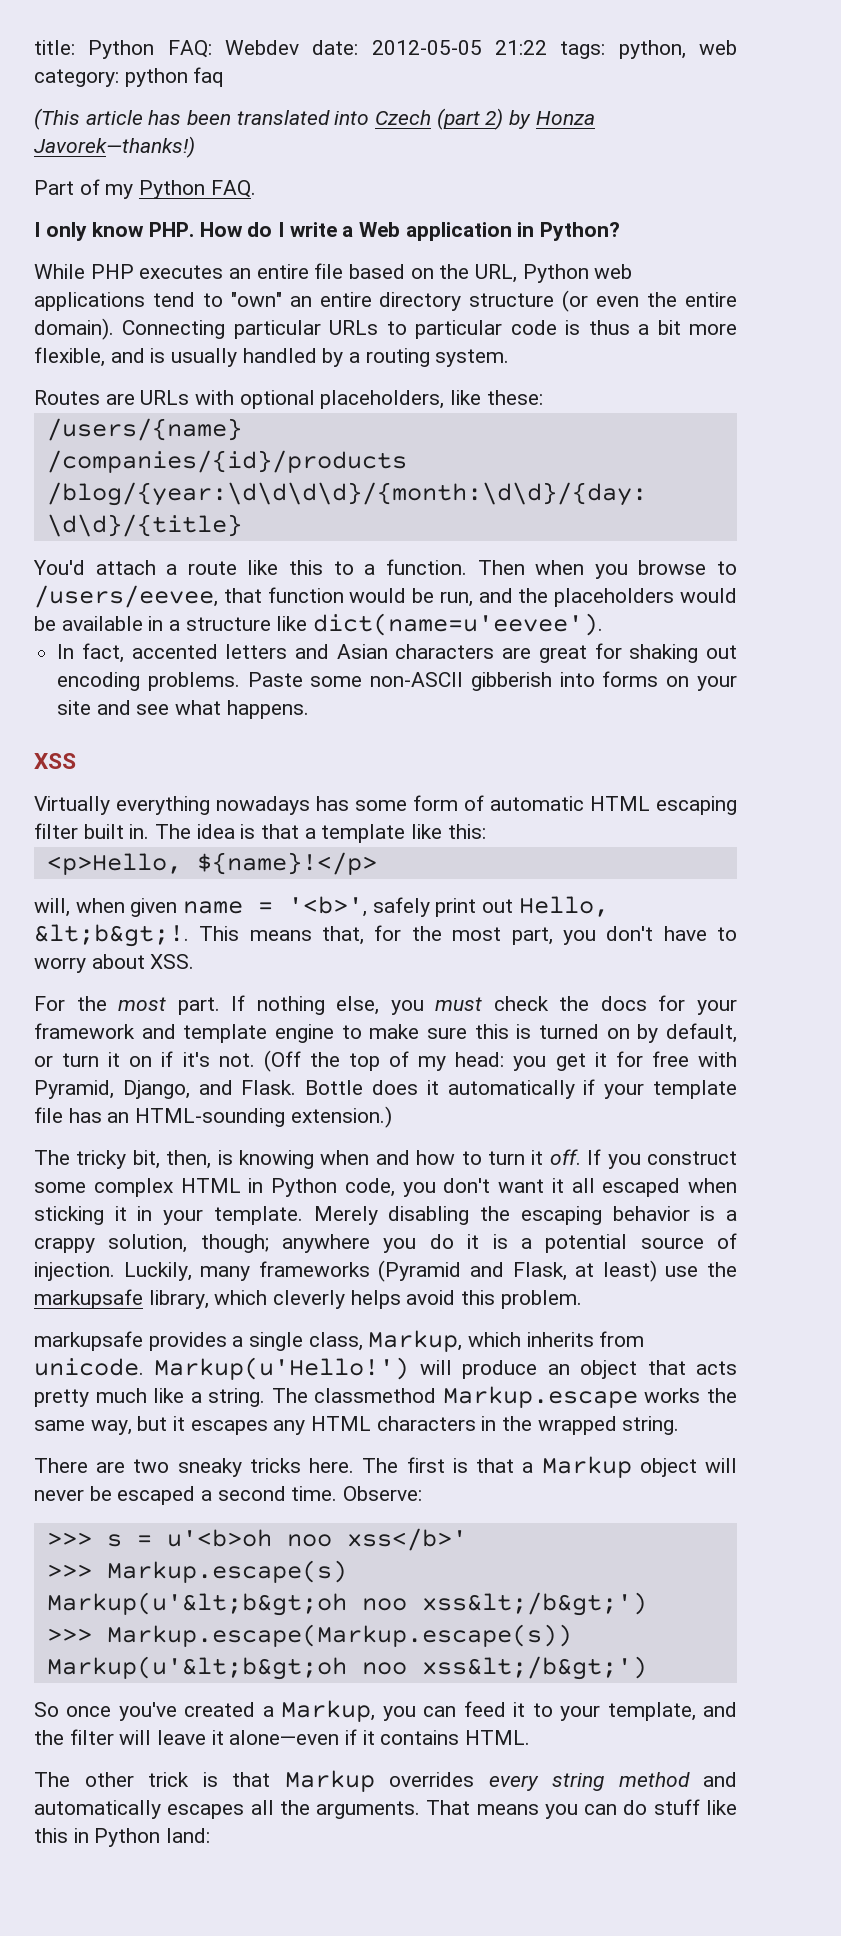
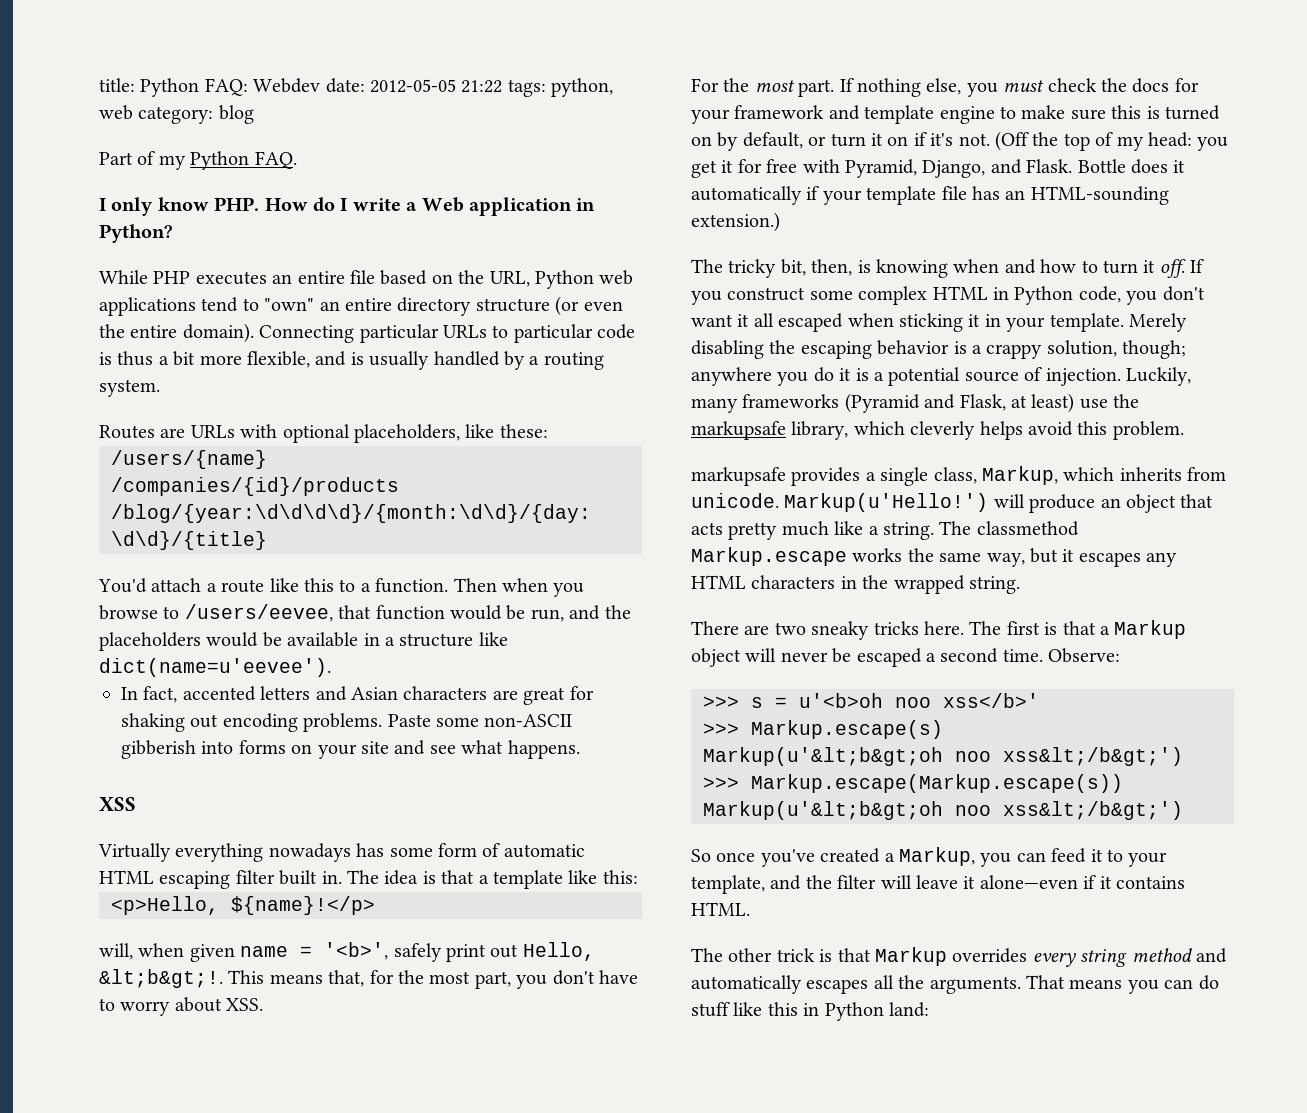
- title: Python FAQ: Webdev date: 2012-05-05 21:22 tags: python, web category: python faq
- (This article has been translated into Czech (part 2) by Honza Javorek—thanks!)
+ title: Python FAQ: Webdev date: 2012-05-05 21:22 tags: python, web category: blog

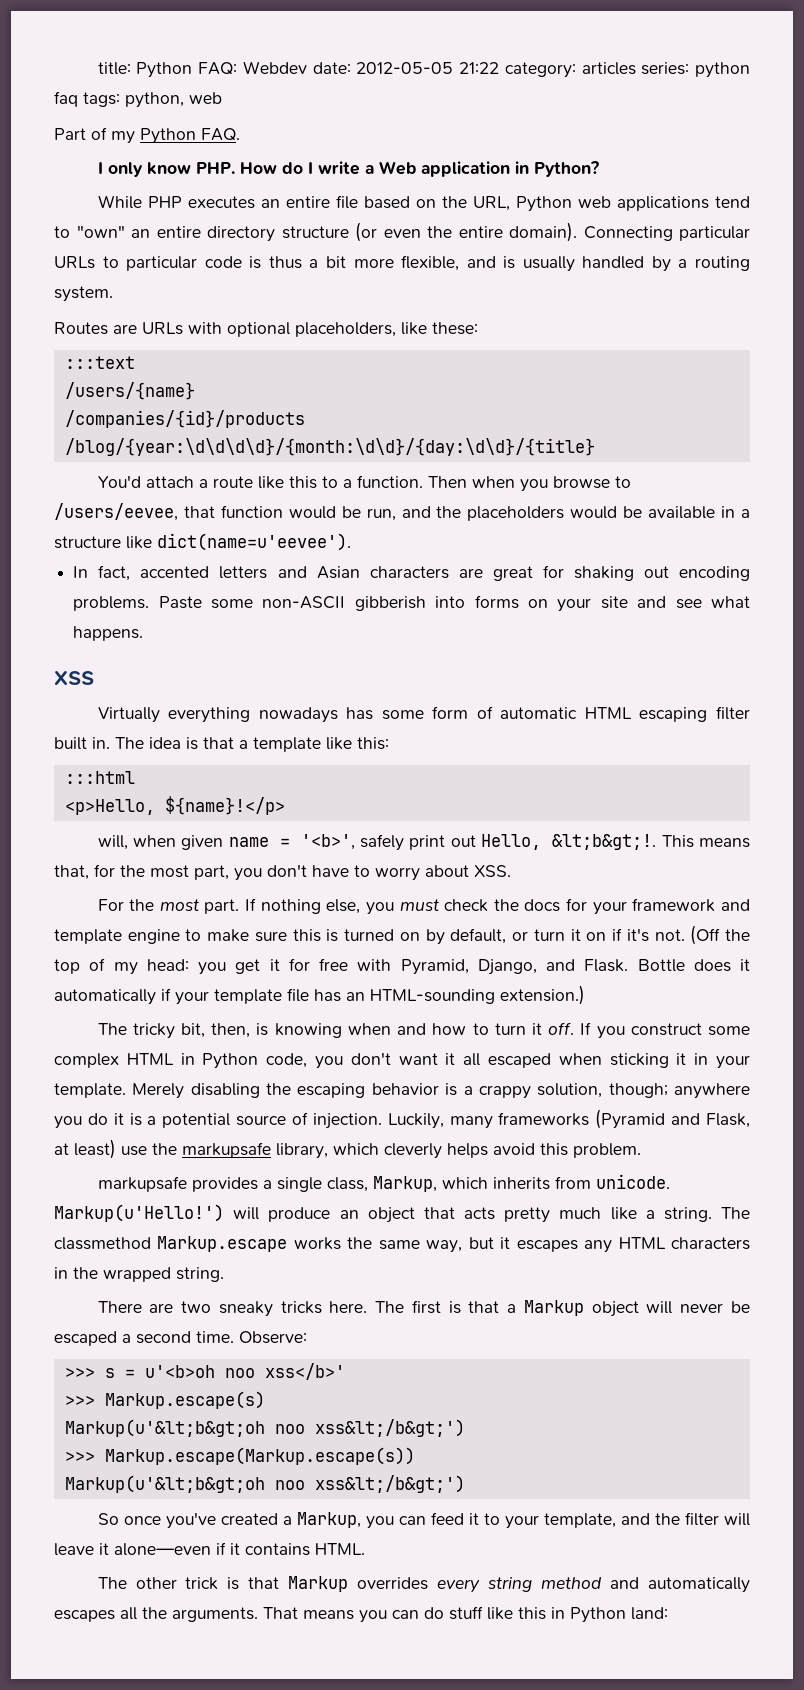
- title: Python FAQ: Webdev date: 2012-05-05 21:22 tags: python, web category: blog
+ title: Python FAQ: Webdev date: 2012-05-05 21:22 category: articles series: python faq tags: python, web
+ :::text
+ :::html

